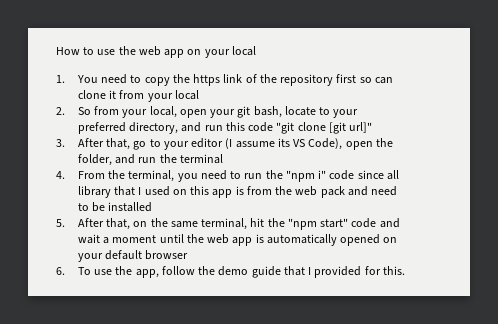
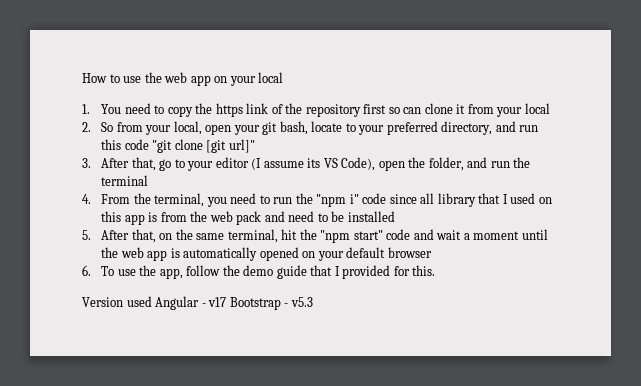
+ Version used Angular - v17 Bootstrap - v5.3

